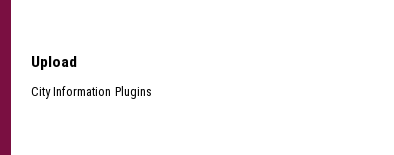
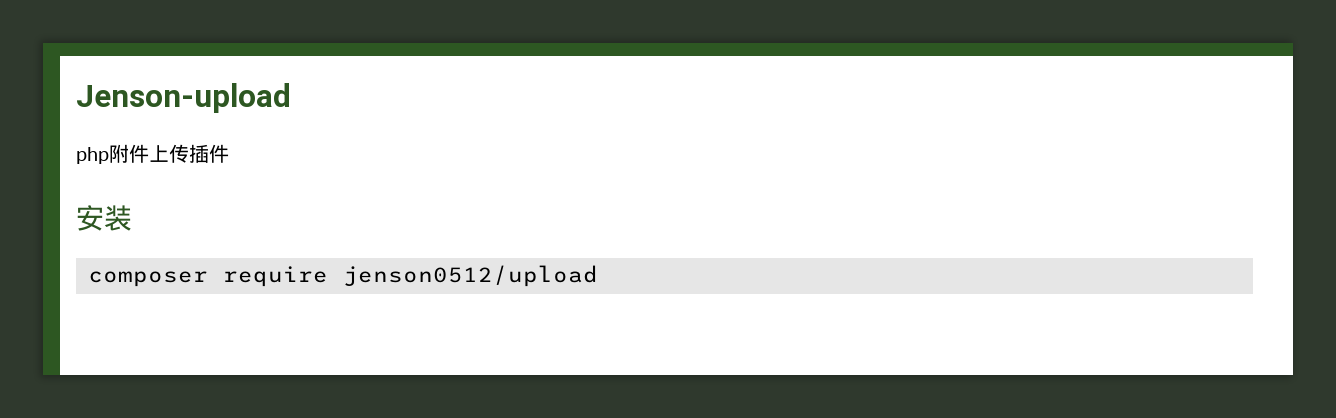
- Upload
- City Information Plugins
+ Jenson-upload
+ php附件上传插件
+ 安装
+ composer require jenson0512/upload

